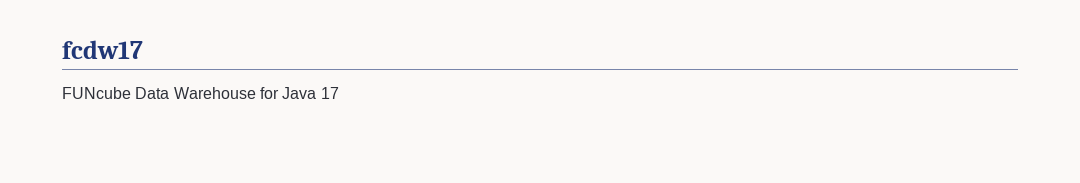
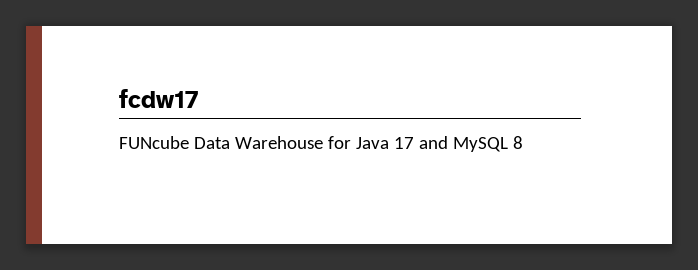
- FUNcube Data Warehouse for Java 17
+ FUNcube Data Warehouse for Java 17 and MySQL 8

